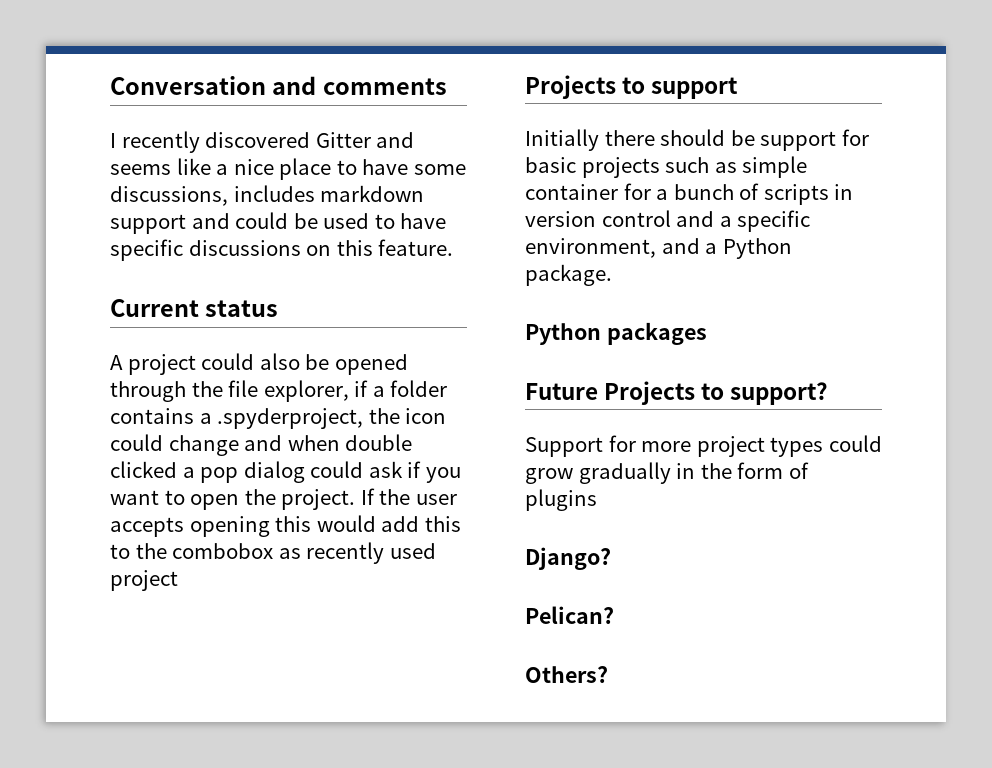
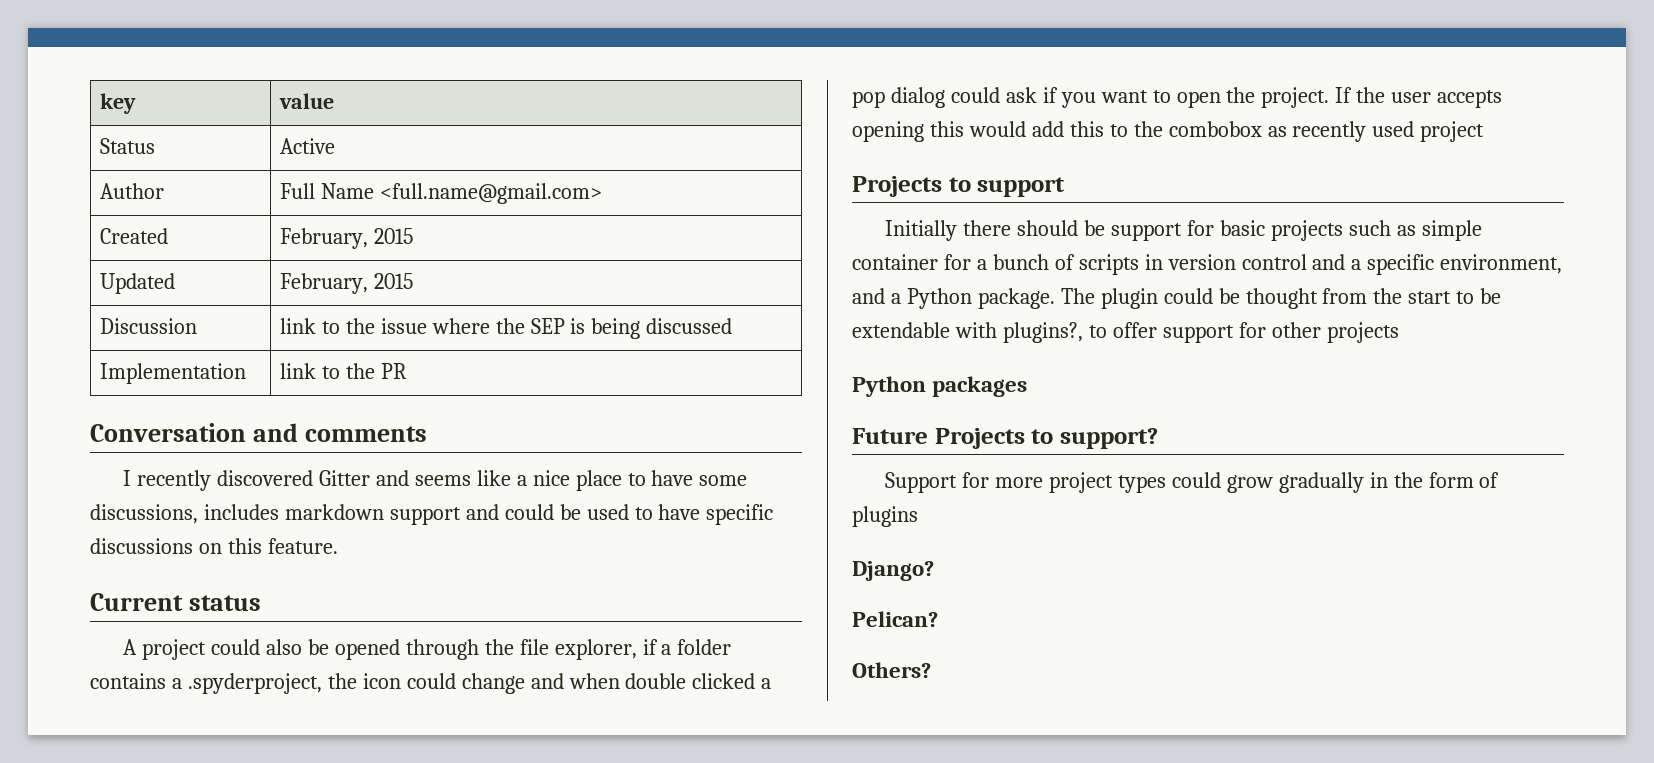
+ key | value
+ Status | Active
+ Author | Full Name <full.name@gmail.com>
+ Created | February, 2015
+ Updated | February, 2015
+ Discussion | link to the issue where the SEP is being discussed
+ Implementation | link to the PR
+ The plugin could be thought from the start to be extendable with plugins?, to offer support for other projects

